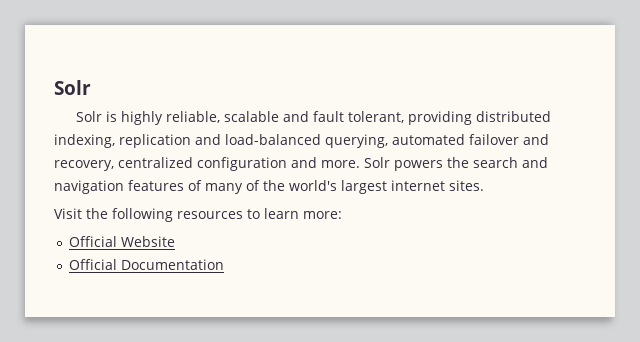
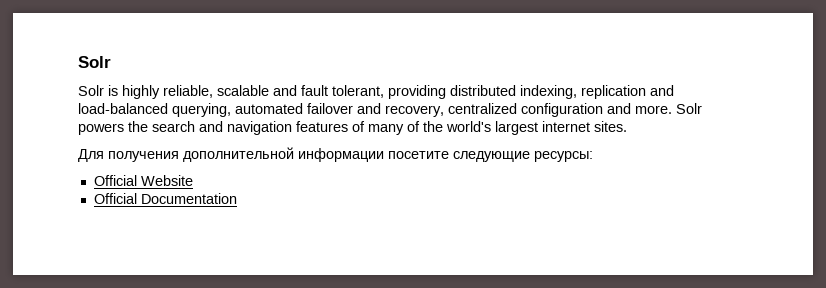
- Visit the following resources to learn more:
+ Для получения дополнительной информации посетите следующие ресурсы:

